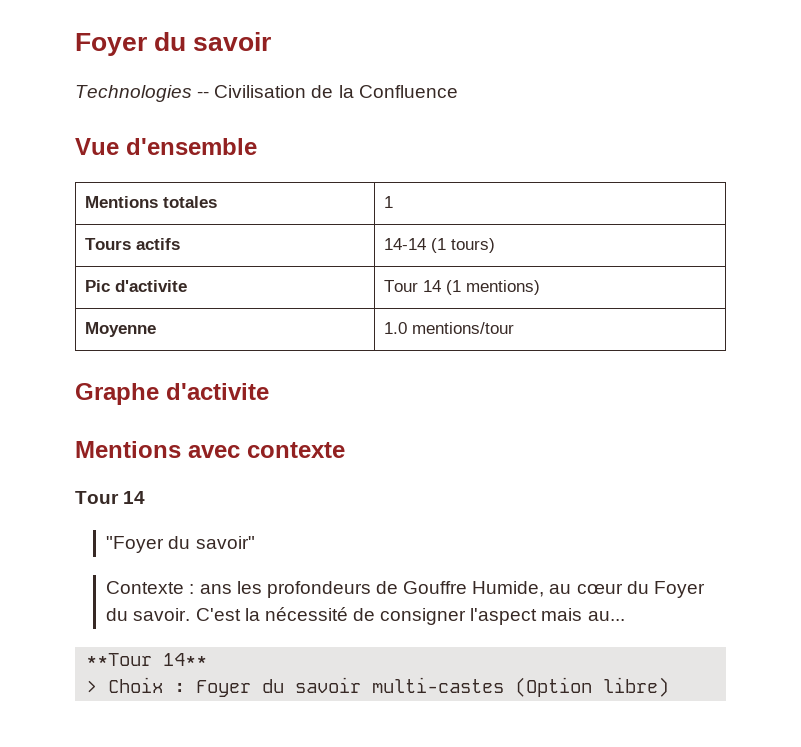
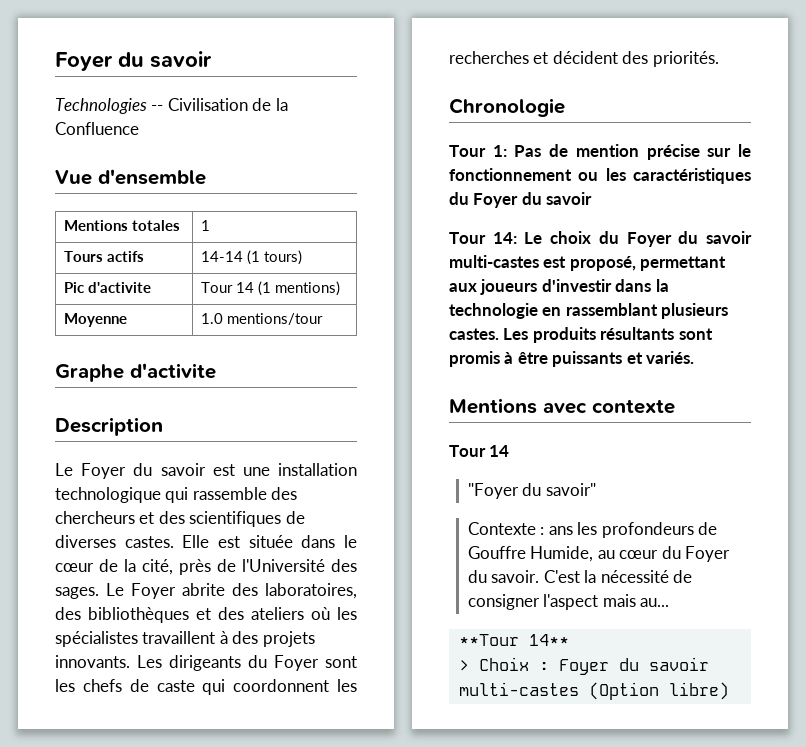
+ Description
+ Le Foyer du savoir est une installation technologique qui rassemble des chercheurs et des scientifiques de diverses castes. Elle est située dans le cœur de la cité, près de l'Université des sages. Le Foyer abrite des laboratoires, des bibliothèques et des ateliers où les spécialistes travaillent à des projets innovants. Les dirigeants du Foyer sont les chefs de caste qui coordonnent les recherches et décident des priorités.
+ Chronologie
+ Tour 1: Pas de mention précise sur le fonctionnement ou les caractéristiques du Foyer du savoir
+ Tour 14: Le choix du Foyer du savoir multi-castes est proposé, permettant aux joueurs d'investir dans la technologie en rassemblant plusieurs castes. Les produits résultants sont promis à être puissants et variés.

